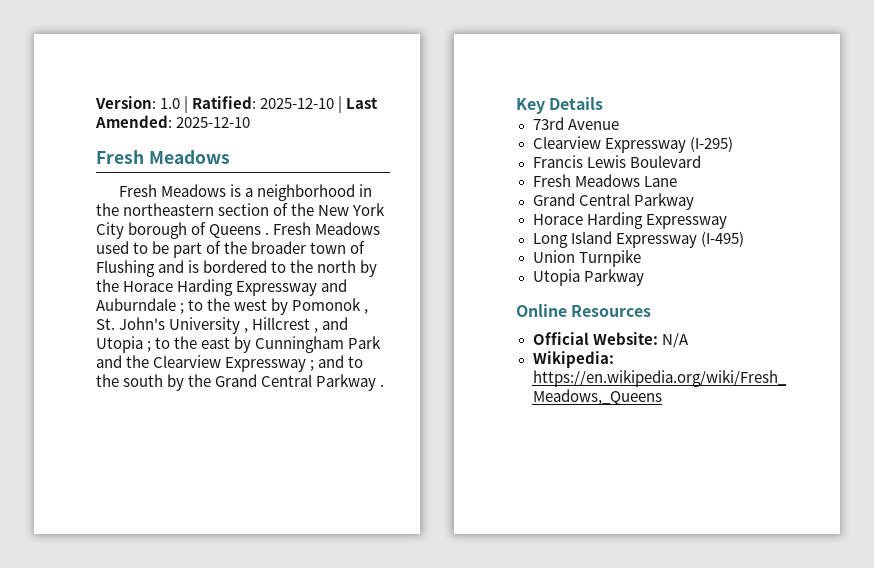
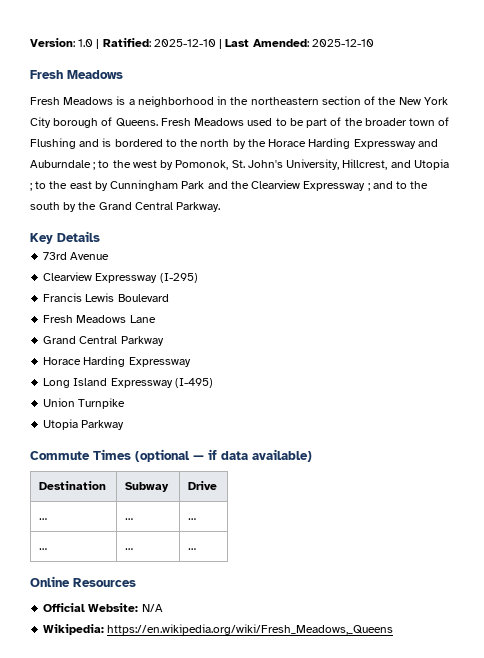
- Fresh Meadows is a neighborhood in the northeastern section of the New York City borough of Queens .
+ Fresh Meadows is a neighborhood in the northeastern section of the New York City borough of Queens.
- Fresh Meadows used to be part of the broader town of Flushing and is bordered to the north by the Horace Harding Expressway and Auburndale ; to the west by Pomonok , St. John's University , Hillcrest , and Utopia ; to the east by Cunningham Park and the Clearview Expressway ; and to the south by the Grand Central Parkway .
+ Fresh Meadows used to be part of the broader town of Flushing and is bordered to the north by the Horace Harding Expressway and Auburndale ; to the west by Pomonok, St. John's University, Hillcrest, and Utopia ; to the east by Cunningham Park and the Clearview Expressway ; and to the south by the Grand Central Parkway.
+ Commute Times (optional — if data available)
+ Destination | Subway | Drive
+ … | … | …
+ … | … | …

